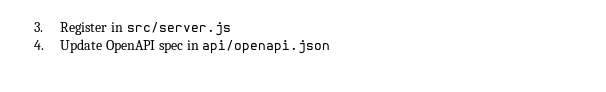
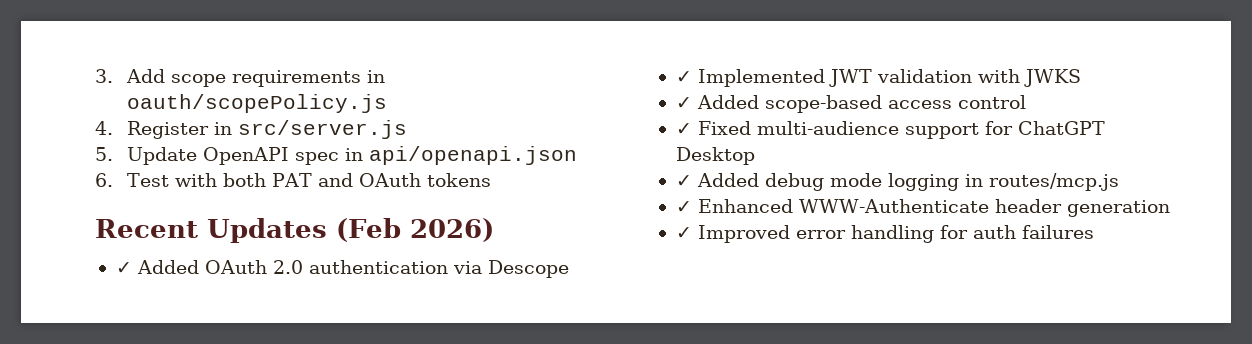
- 3. Register in src/server.js
+ 3. Add scope requirements in oauth/scopePolicy.js
+ 4. Register in src/server.js
- 4. Update OpenAPI spec in api/openapi.json
+ 5. Update OpenAPI spec in api/openapi.json
+ 6. Test with both PAT and OAuth tokens
+ Recent Updates (Feb 2026)
+ ✓ Added OAuth 2.0 authentication via Descope
+ ✓ Implemented JWT validation with JWKS
+ ✓ Added scope-based access control
+ ✓ Fixed multi-audience support for ChatGPT Desktop
+ ✓ Added debug mode logging in routes/mcp.js
+ ✓ Enhanced WWW-Authenticate header generation
+ ✓ Improved error handling for auth failures

